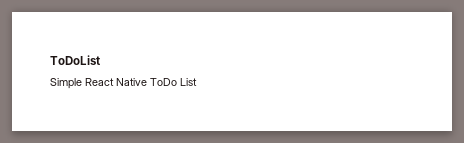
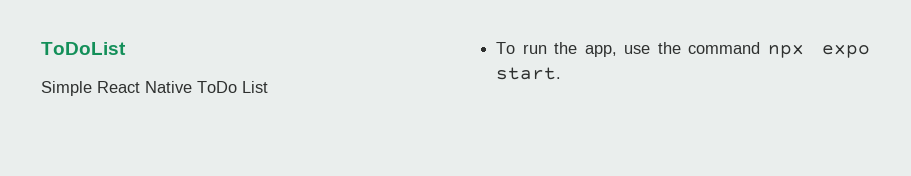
+ To run the app, use the command npx expo start.

